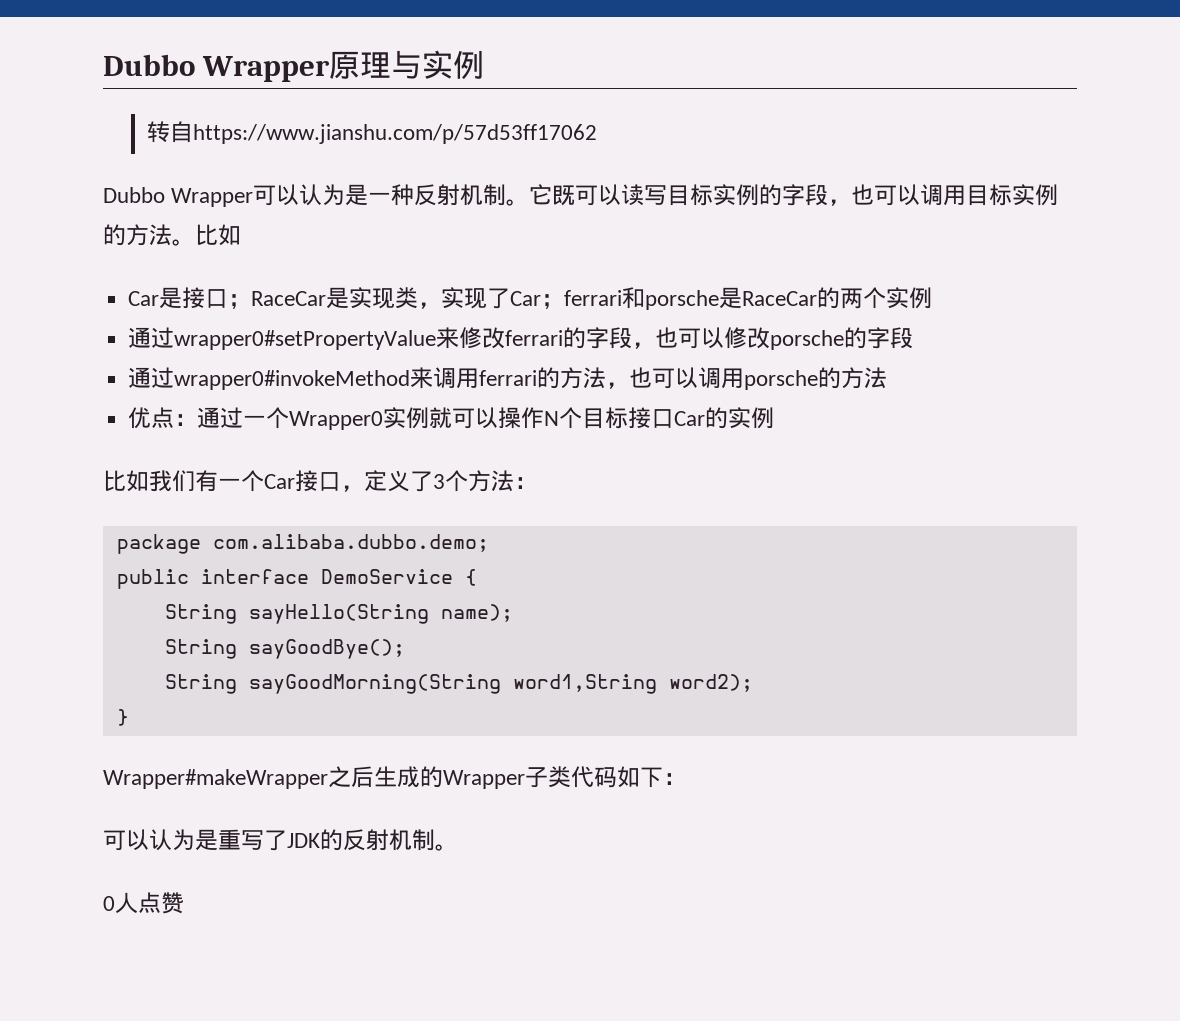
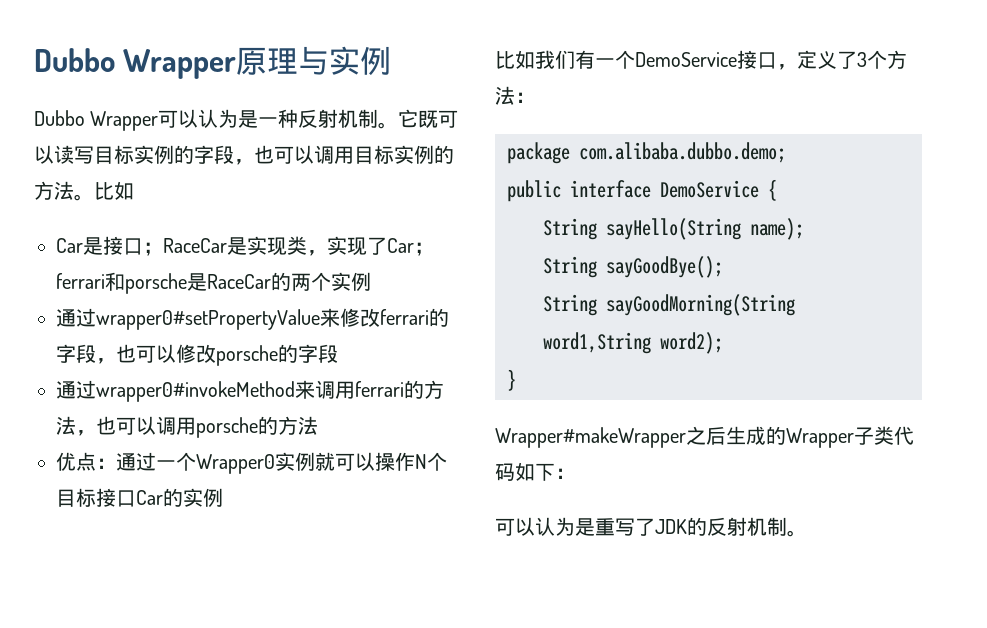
- 转自https://www.jianshu.com/p/57d53ff17062
- 比如我们有一个Car接口，定义了3个方法：
+ 比如我们有一个DemoService接口，定义了3个方法：
- 0人点赞

